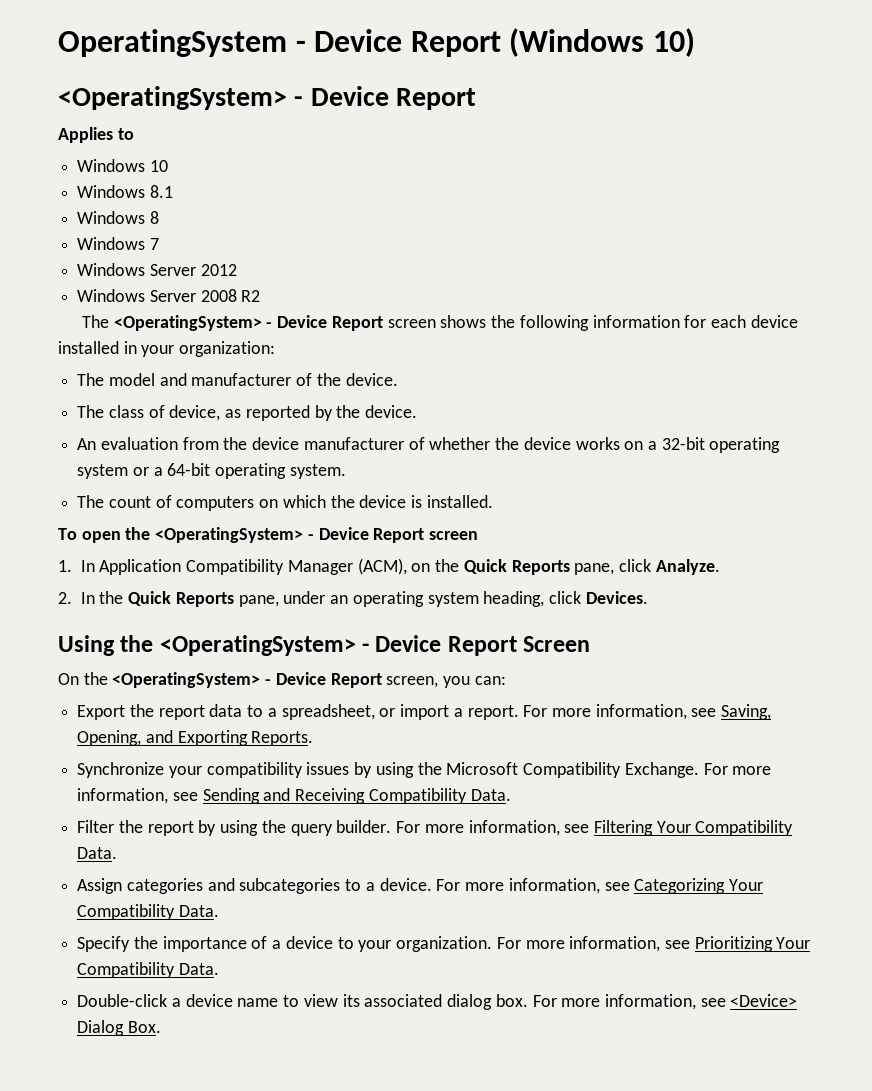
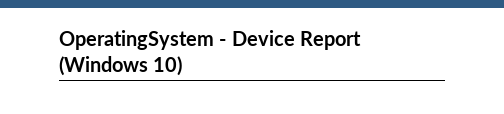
  OperatingSystem - Device Report (Windows 10)
- <OperatingSystem> - Device Report
- Applies to
- Windows 10
- Windows 8.1
- Windows 8
- Windows 7
- Windows Server 2012
- Windows Server 2008 R2
- The <OperatingSystem> - Device Report screen shows the following information for each device installed in your organization:
- The model and manufacturer of the device.
- The class of device, as reported by the device.
- An evaluation from the device manufacturer of whether the device works on a 32-bit operating system or a 64-bit operating system.
- The count of computers on which the device is installed.
- To open the <OperatingSystem> - Device Report screen
- 1. In Application Compatibility Manager (ACM), on the Quick Reports pane, click Analyze.
- 2. In the Quick Reports pane, under an operating system heading, click Devices.
- Using the <OperatingSystem> - Device Report Screen
- On the <OperatingSystem> - Device Report screen, you can:
- Export the report data to a spreadsheet, or import a report. For more information, see Saving, Opening, and Exporting Reports.
- Synchronize your compatibility issues by using the Microsoft Compatibility Exchange. For more information, see Sending and Receiving Compatibility Data.
- Filter the report by using the query builder. For more information, see Filtering Your Compatibility Data.
- Assign categories and subcategories to a device. For more information, see Categorizing Your Compatibility Data.
- Specify the importance of a device to your organization. For more information, see Prioritizing Your Compatibility Data.
- Double-click a device name to view its associated dialog box. For more information, see <Device> Dialog Box.

